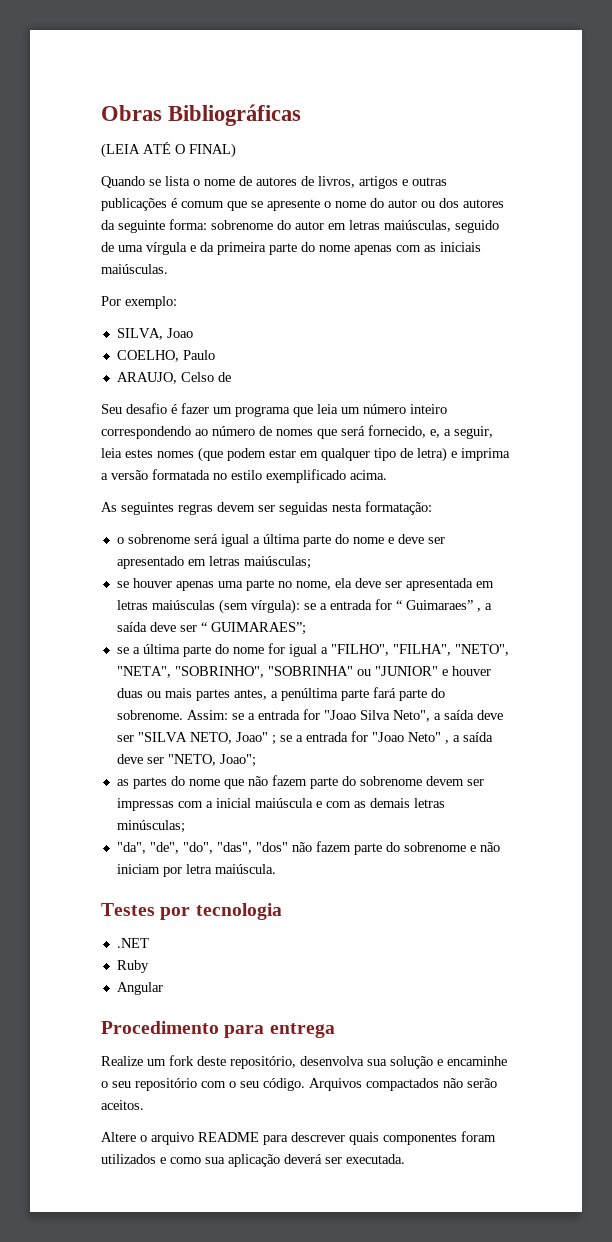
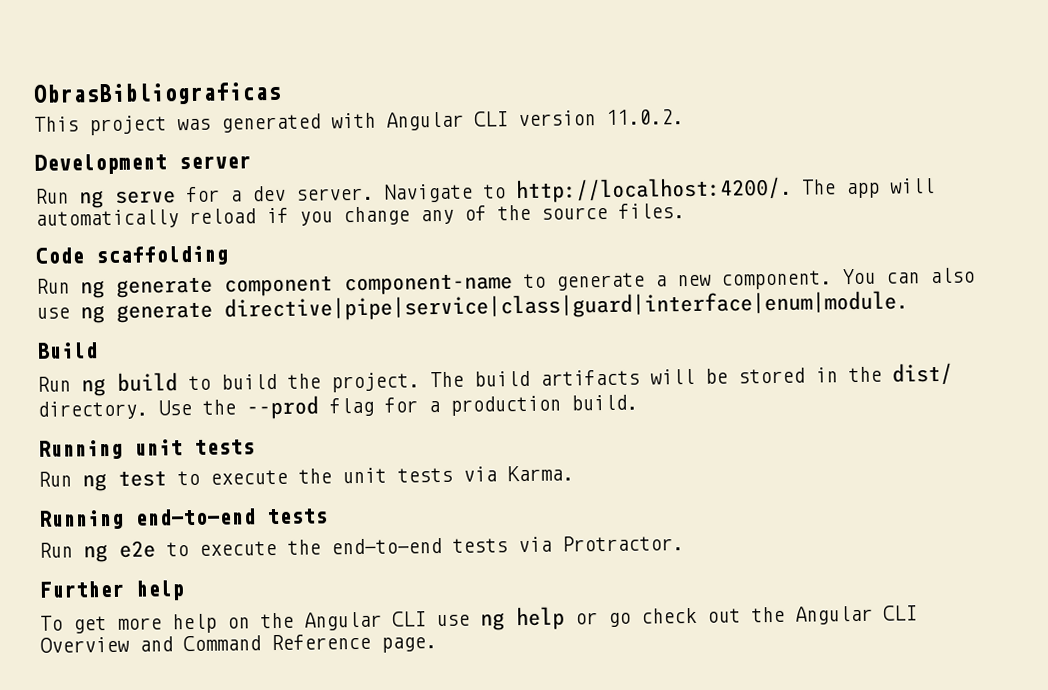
- Obras Bibliográficas
- (LEIA ATÉ O FINAL)
- Quando se lista o nome de autores de livros, artigos e outras publicações é comum que se apresente o nome do autor ou dos autores da seguinte forma: sobrenome do autor em letras maiúsculas, seguido de uma vírgula e da primeira parte do nome apenas com as iniciais maiúsculas.
- Por exemplo:
- SILVA, Joao
- COELHO, Paulo
- ARAUJO, Celso de
- Seu desafio é fazer um programa que leia um número inteiro correspondendo ao número de nomes que será fornecido, e, a seguir, leia estes nomes (que podem estar em qualquer tipo de letra) e imprima a versão formatada no estilo exemplificado acima.
- As seguintes regras devem ser seguidas nesta formatação:
- o sobrenome será igual a última parte do nome e deve ser apresentado em letras maiúsculas;
- se houver apenas uma parte no nome, ela deve ser apresentada em letras maiúsculas (sem vírgula): se a entrada for “ Guimaraes” , a saída deve ser “ GUIMARAES”;
- se a última parte do nome for igual a "FILHO", "FILHA", "NETO", "NETA", "SOBRINHO", "SOBRINHA" ou "JUNIOR" e houver duas ou mais partes antes, a penúltima parte fará parte do sobrenome. Assim: se a entrada for "Joao Silva Neto", a saída deve ser "SILVA NETO, Joao" ; se a entrada for "Joao Neto" , a saída deve ser "NETO, Joao";
- as partes do nome que não fazem parte do sobrenome devem ser impressas com a inicial maiúscula e com as demais letras minúsculas;
- "da", "de", "do", "das", "dos" não fazem parte do sobrenome e não iniciam por letra maiúscula.
- Testes por tecnologia
- .NET
- Ruby
- Angular
- Procedimento para entrega
- Realize um fork deste repositório, desenvolva sua solução e encaminhe o seu repositório com o seu código. Arquivos compactados não serão aceitos.
- Altere o arquivo README para descrever quais componentes foram utilizados e como sua aplicação deverá ser executada.
+ ObrasBibliograficas
+ This project was generated with Angular CLI version 11.0.2.
+ Development server
+ Run ng serve for a dev server. Navigate to http://localhost:4200/. The app will automatically reload if you change any of the source files.
+ Code scaffolding
+ Run ng generate component component-name to generate a new component. You can also use ng generate directive|pipe|service|class|guard|interface|enum|module.
+ Build
+ Run ng build to build the project. The build artifacts will be stored in the dist/ directory. Use the --prod flag for a production build.
+ Running unit tests
+ Run ng test to execute the unit tests via Karma.
+ Running end-to-end tests
+ Run ng e2e to execute the end-to-end tests via Protractor.
+ Further help
+ To get more help on the Angular CLI use ng help or go check out the Angular CLI Overview and Command Reference page.

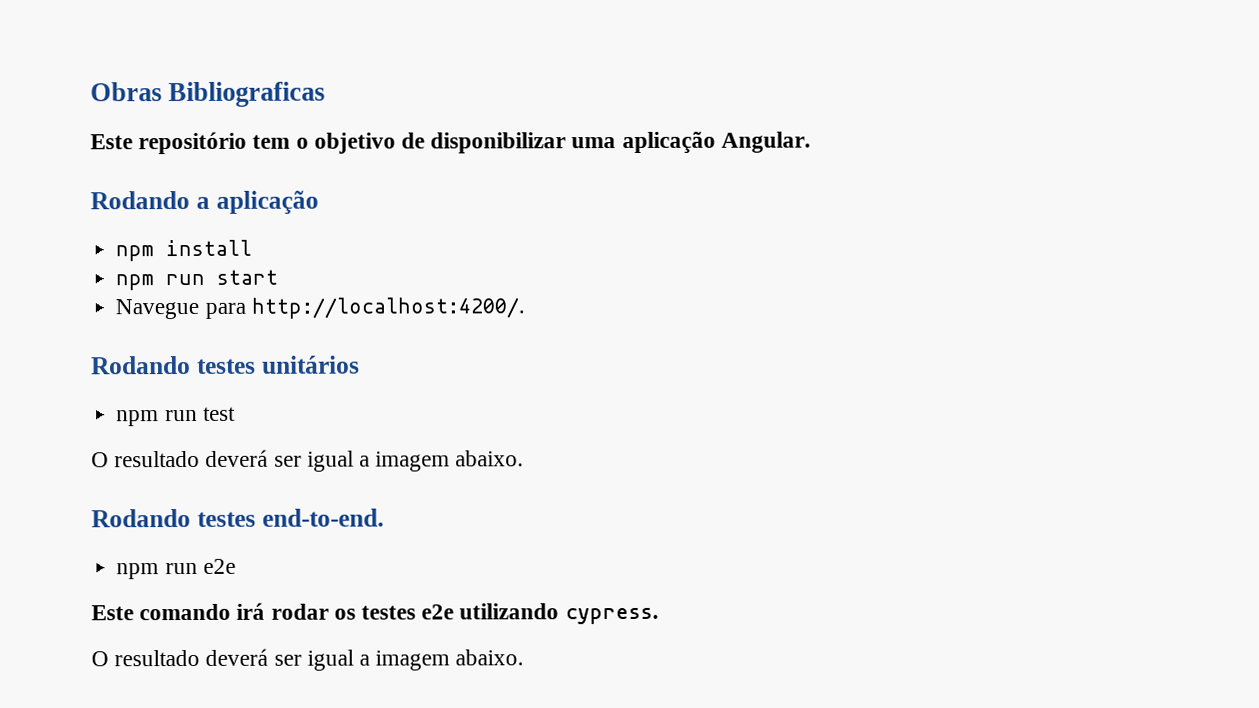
- ObrasBibliograficas
- This project was generated with Angular CLI version 11.0.2.
- Development server
- Run ng serve for a dev server. Navigate to http://localhost:4200/. The app will automatically reload if you change any of the source files.
- Code scaffolding
- Run ng generate component component-name to generate a new component. You can also use ng generate directive|pipe|service|class|guard|interface|enum|module.
- Build
- Run ng build to build the project. The build artifacts will be stored in the dist/ directory. Use the --prod flag for a production build.
- Running unit tests
- Run ng test to execute the unit tests via Karma.
- Running end-to-end tests
- Run ng e2e to execute the end-to-end tests via Protractor.
- Further help
- To get more help on the Angular CLI use ng help or go check out the Angular CLI Overview and Command Reference page.
+ Obras Bibliograficas
+ Este repositório tem o objetivo de disponibilizar uma aplicação Angular.
+ Rodando a aplicação
+ npm install
+ npm run start
+ Navegue para http://localhost:4200/.
+ Rodando testes unitários
+ npm run test
+ O resultado deverá ser igual a imagem abaixo.
+ Rodando testes end-to-end.
+ npm run e2e
+ Este comando irá rodar os testes e2e utilizando cypress.
+ O resultado deverá ser igual a imagem abaixo.

